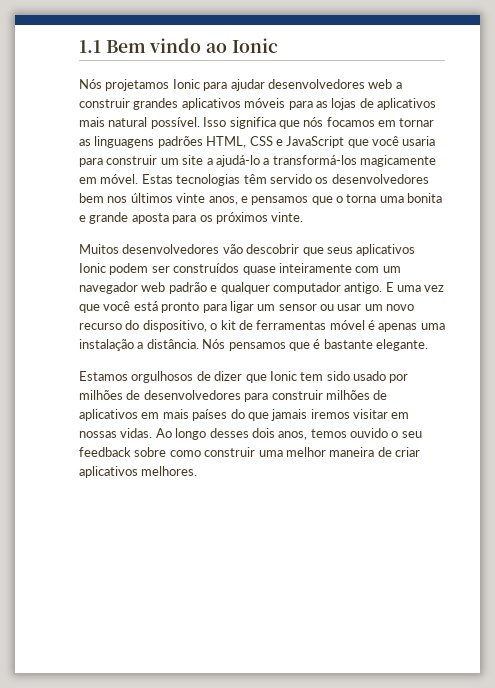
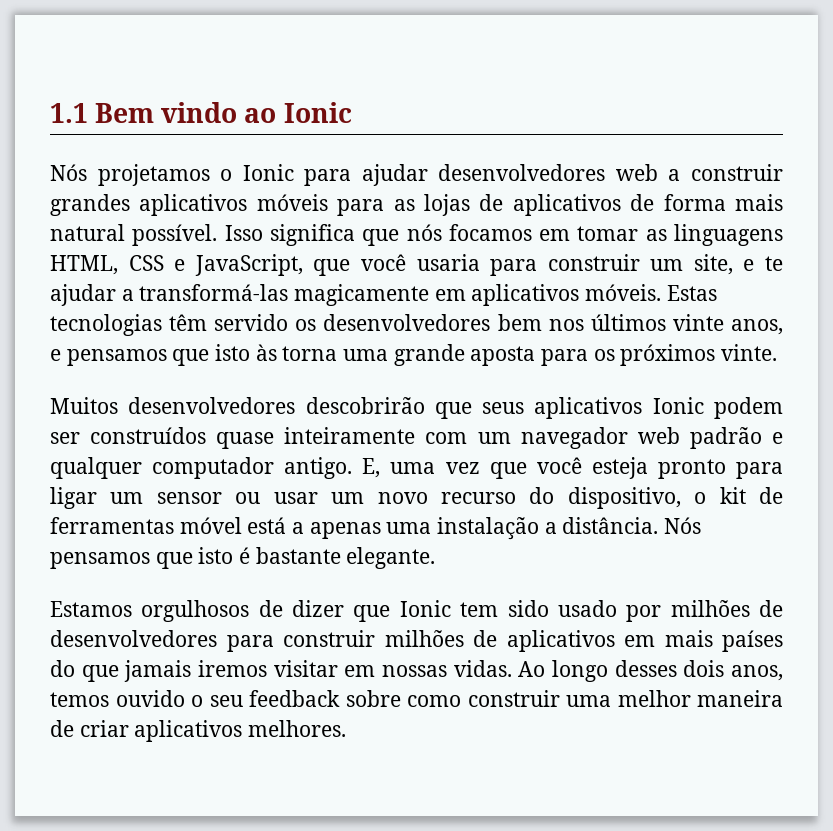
- Nós projetamos Ionic para ajudar desenvolvedores web a construir grandes aplicativos móveis para as lojas de aplicativos mais natural possível.
+ Nós projetamos o Ionic para ajudar desenvolvedores web a construir grandes aplicativos móveis para as lojas de aplicativos de forma mais natural possível.
- Isso significa que nós focamos em tornar as linguagens padrões HTML, CSS e JavaScript que você usaria para construir um site a ajudá-lo a transformá-los magicamente em móvel.
+ Isso significa que nós focamos em tomar as linguagens HTML, CSS e JavaScript, que você usaria para construir um site, e te ajudar a transformá-las magicamente em aplicativos móveis.
- Estas tecnologias têm servido os desenvolvedores bem nos últimos vinte anos, e pensamos que o torna uma bonita e grande aposta para os próximos vinte.
+ Estas tecnologias têm servido os desenvolvedores bem nos últimos vinte anos, e pensamos que isto às torna uma grande aposta para os próximos vinte.
- Muitos desenvolvedores vão descobrir que seus aplicativos Ionic podem ser construídos quase inteiramente com um navegador web padrão e qualquer computador antigo.
+ Muitos desenvolvedores descobrirão que seus aplicativos Ionic podem ser construídos quase inteiramente com um navegador web padrão e qualquer computador antigo.
- E uma vez que você está pronto para ligar um sensor ou usar um novo recurso do dispositivo, o kit de ferramentas móvel é apenas uma instalação a distância.
+ E, uma vez que você esteja pronto para ligar um sensor ou usar um novo recurso do dispositivo, o kit de ferramentas móvel está a apenas uma instalação a distância.
- Nós pensamos que é bastante elegante.
+ Nós pensamos que isto é bastante elegante.

